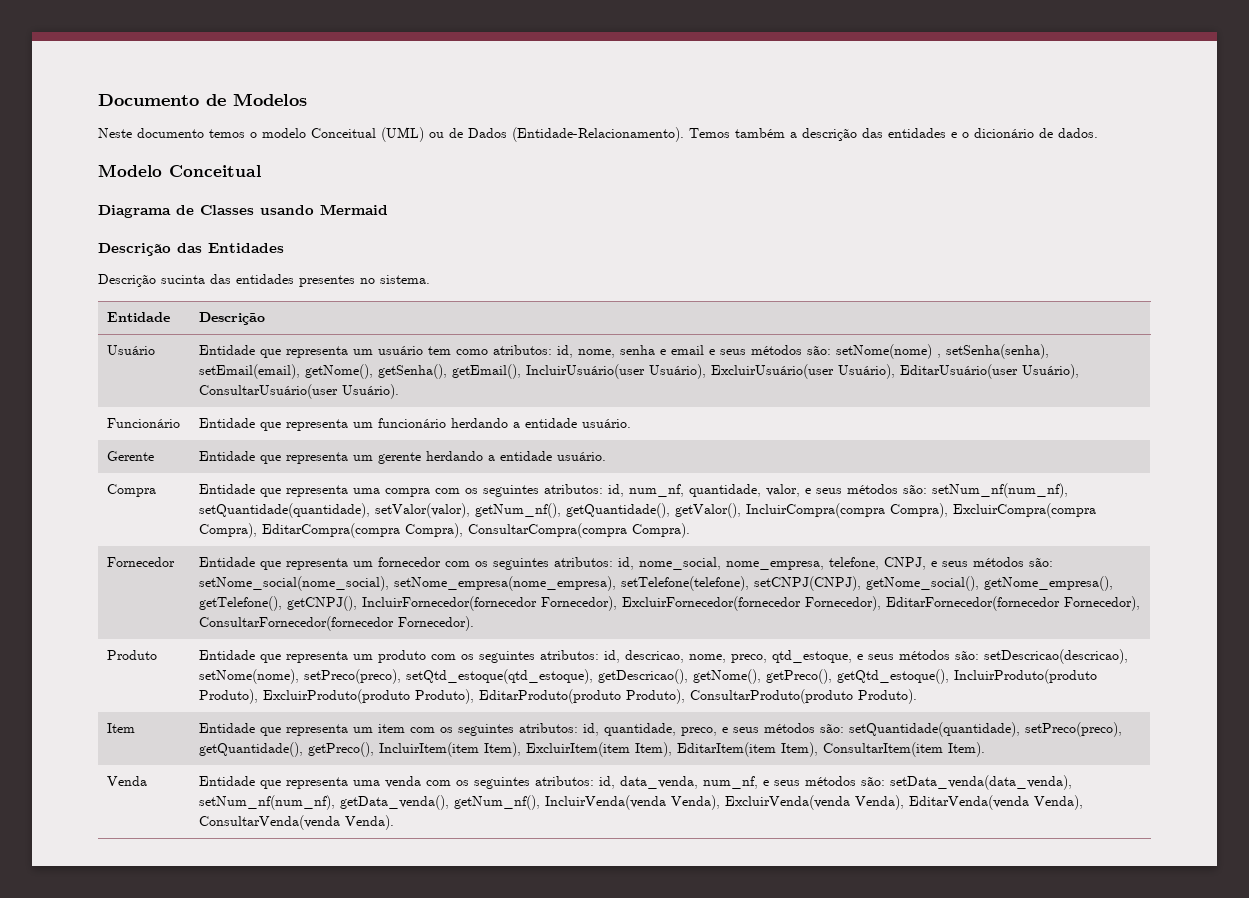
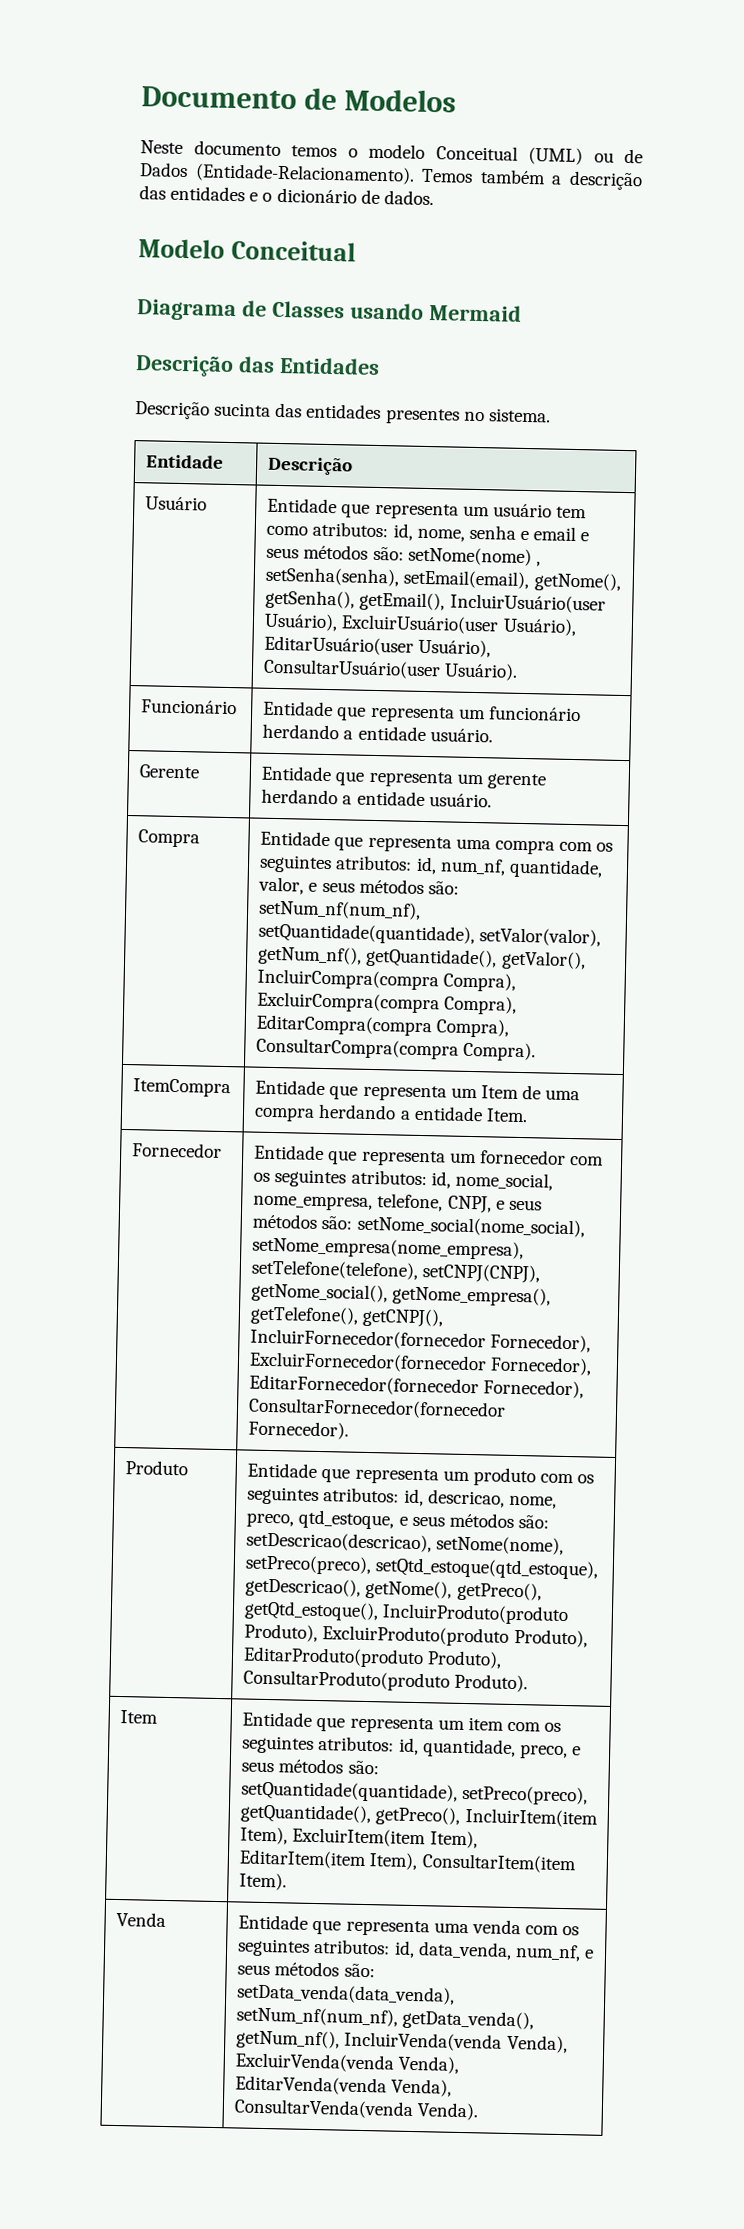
+ ItemCompra | Entidade que representa um Item de uma compra herdando a entidade Item.

